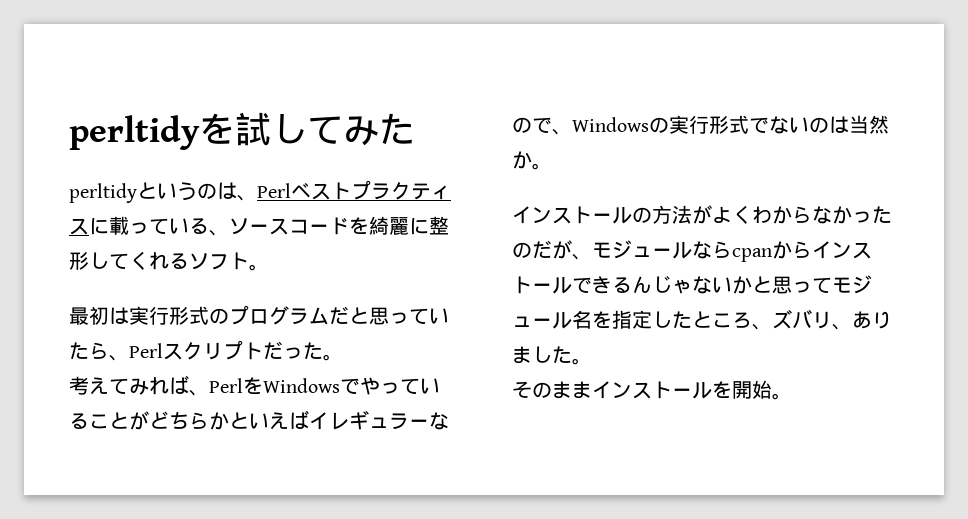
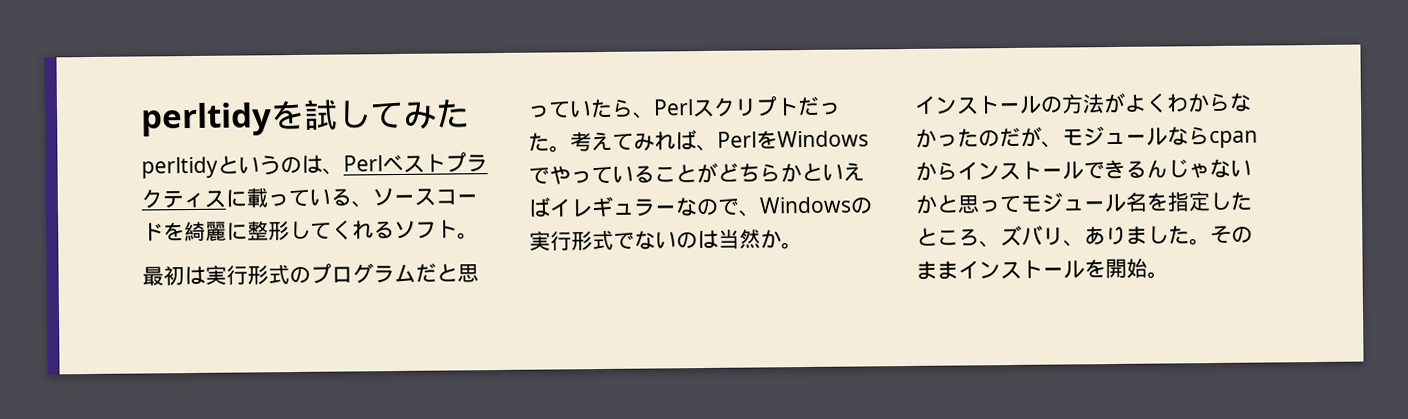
- 最初は実行形式のプログラムだと思っていたら、Perlスクリプトだった。
- 考えてみれば、PerlをWindowsでやっていることがどちらかといえばイレギュラーなので、Windowsの実行形式でないのは当然か。
+ 最初は実行形式のプログラムだと思っていたら、Perlスクリプトだった。考えてみれば、PerlをWindowsでやっていることがどちらかといえばイレギュラーなので、Windowsの実行形式でないのは当然か。
- インストールの方法がよくわからなかったのだが、モジュールならcpanからインストールできるんじゃないかと思ってモジュール名を指定したところ、ズバリ、ありました。
- そのままインストールを開始。
+ インストールの方法がよくわからなかったのだが、モジュールならcpanからインストールできるんじゃないかと思ってモジュール名を指定したところ、ズバリ、ありました。そのままインストールを開始。

